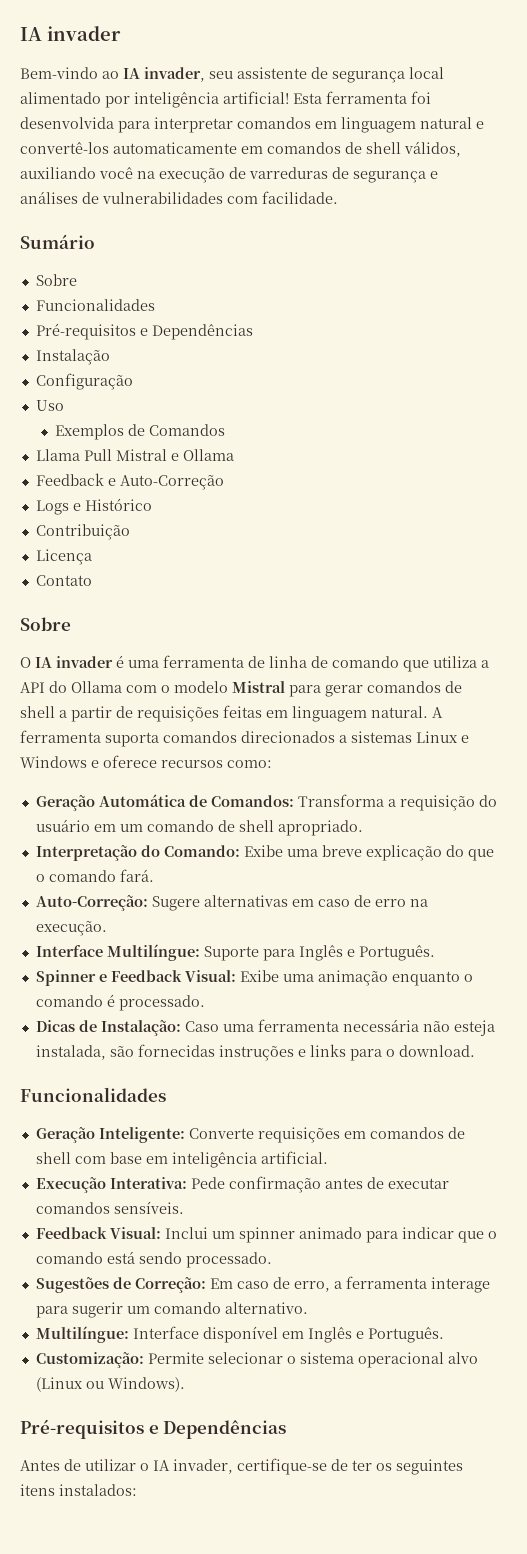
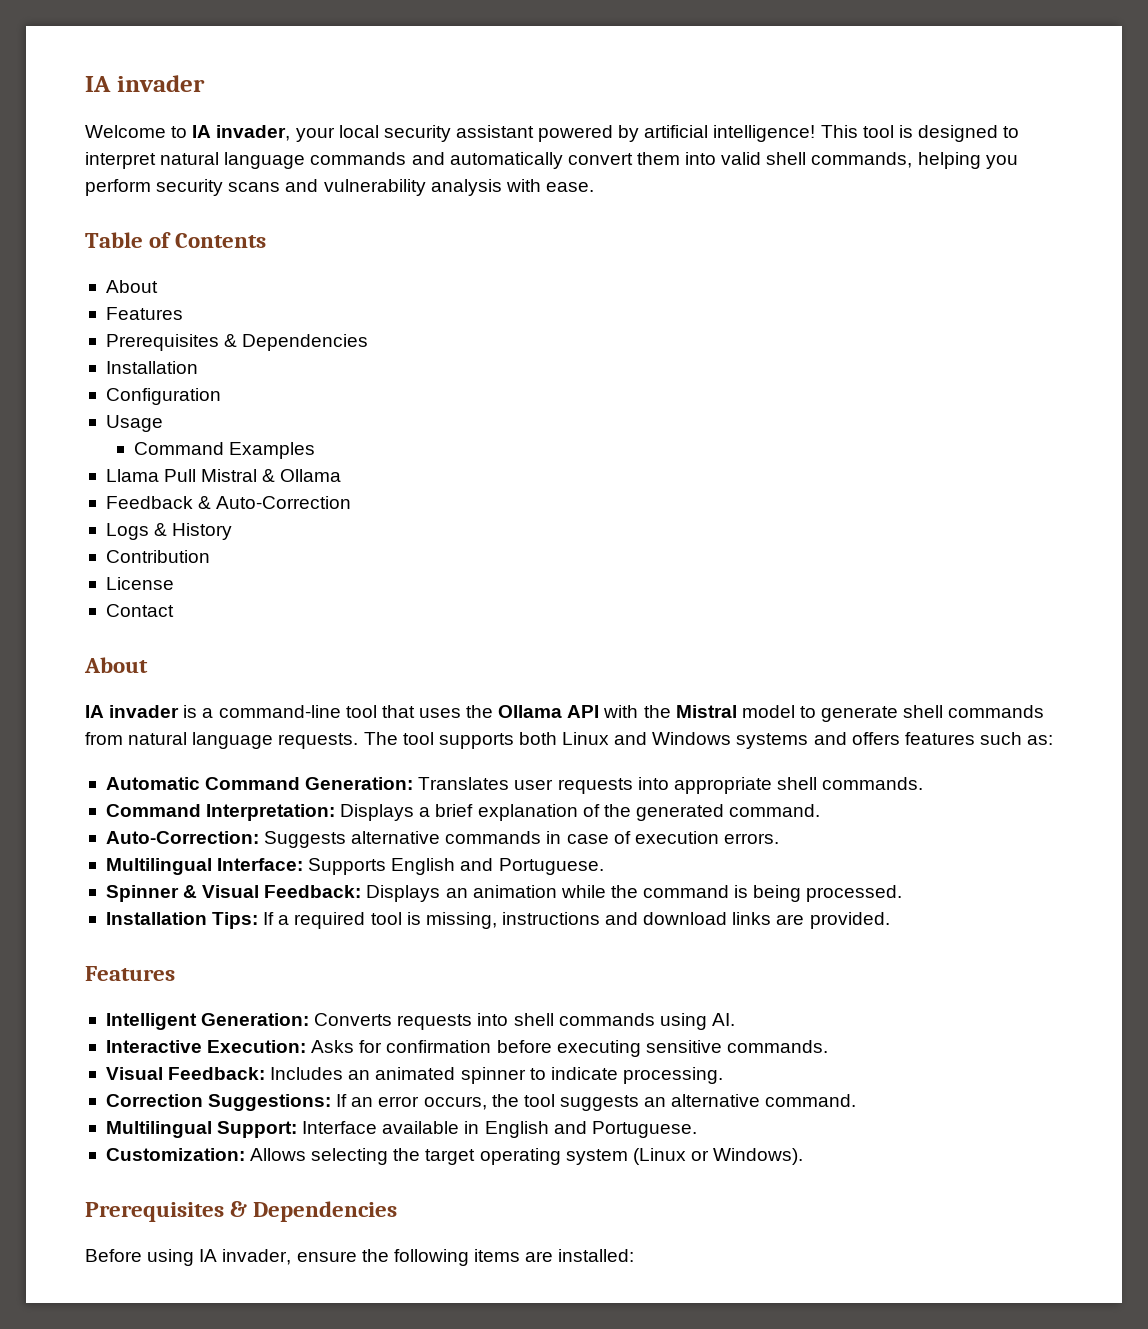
- Bem-vindo ao IA invader, seu assistente de segurança local alimentado por inteligência artificial! Esta ferramenta foi desenvolvida para interpretar comandos em linguagem natural e convertê-los automaticamente em comandos de shell válidos, auxiliando você na execução de varreduras de segurança e análises de vulnerabilidades com facilidade.
- Sumário
- Sobre
- Funcionalidades
- Pré-requisitos e Dependências
- Instalação
- Configuração
- Uso
- Exemplos de Comandos
+ Welcome to IA invader, your local security assistant powered by artificial intelligence! This tool is designed to interpret natural language commands and automatically convert them into valid shell commands, helping you perform security scans and vulnerability analysis with ease.
+ Table of Contents
+ About
+ Features
+ Prerequisites & Dependencies
+ Installation
+ Configuration
+ Usage
+ Command Examples
- Llama Pull Mistral e Ollama
+ Llama Pull Mistral & Ollama
- Feedback e Auto-Correção
+ Feedback & Auto-Correction
- Logs e Histórico
- Contribuição
- Licença
- Contato
- Sobre
- O IA invader é uma ferramenta de linha de comando que utiliza a API do Ollama com o modelo Mistral para gerar comandos de shell a partir de requisições feitas em linguagem natural. A ferramenta suporta comandos direcionados a sistemas Linux e Windows e oferece recursos como:
- Geração Automática de Comandos: Transforma a requisição do usuário em um comando de shell apropriado.
- Interpretação do Comando: Exibe uma breve explicação do que o comando fará.
- Auto-Correção: Sugere alternativas em caso de erro na execução.
- Interface Multilíngue: Suporte para Inglês e Português.
- Spinner e Feedback Visual: Exibe uma animação enquanto o comando é processado.
- Dicas de Instalação: Caso uma ferramenta necessária não esteja instalada, são fornecidas instruções e links para o download.
- Funcionalidades
- Geração Inteligente: Converte requisições em comandos de shell com base em inteligência artificial.
- Execução Interativa: Pede confirmação antes de executar comandos sensíveis.
- Feedback Visual: Inclui um spinner animado para indicar que o comando está sendo processado.
- Sugestões de Correção: Em caso de erro, a ferramenta interage para sugerir um comando alternativo.
- Multilíngue: Interface disponível em Inglês e Português.
- Customização: Permite selecionar o sistema operacional alvo (Linux ou Windows).
- Pré-requisitos e Dependências
- Antes de utilizar o IA invader, certifique-se de ter os seguintes itens instalados:
+ Logs & History
+ Contribution
+ License
+ Contact
+ About
+ IA invader is a command-line tool that uses the Ollama API with the Mistral model to generate shell commands from natural language requests. The tool supports both Linux and Windows systems and offers features such as:
+ Automatic Command Generation: Translates user requests into appropriate shell commands.
+ Command Interpretation: Displays a brief explanation of the generated command.
+ Auto-Correction: Suggests alternative commands in case of execution errors.
+ Multilingual Interface: Supports English and Portuguese.
+ Spinner & Visual Feedback: Displays an animation while the command is being processed.
+ Installation Tips: If a required tool is missing, instructions and download links are provided.
+ Features
+ Intelligent Generation: Converts requests into shell commands using AI.
+ Interactive Execution: Asks for confirmation before executing sensitive commands.
+ Visual Feedback: Includes an animated spinner to indicate processing.
+ Correction Suggestions: If an error occurs, the tool suggests an alternative command.
+ Multilingual Support: Interface available in English and Portuguese.
+ Customization: Allows selecting the target operating system (Linux or Windows).
+ Prerequisites & Dependencies
+ Before using IA invader, ensure the following items are installed:

